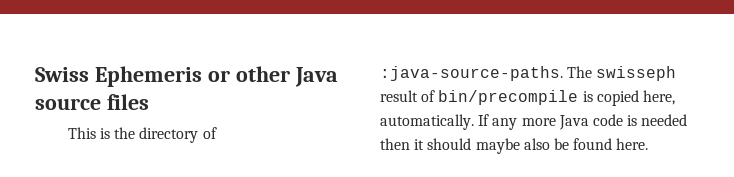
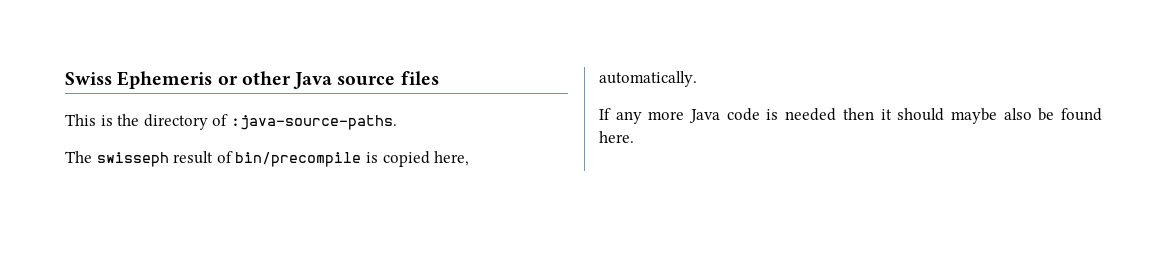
- This is the directory of :java-source-paths. The swisseph result of bin/precompile is copied here, automatically. If any more Java code is needed then it should maybe also be found here.
+ This is the directory of :java-source-paths.
+ The swisseph result of bin/precompile is copied here, automatically.
+ If any more Java code is needed then it should maybe also be found here.

